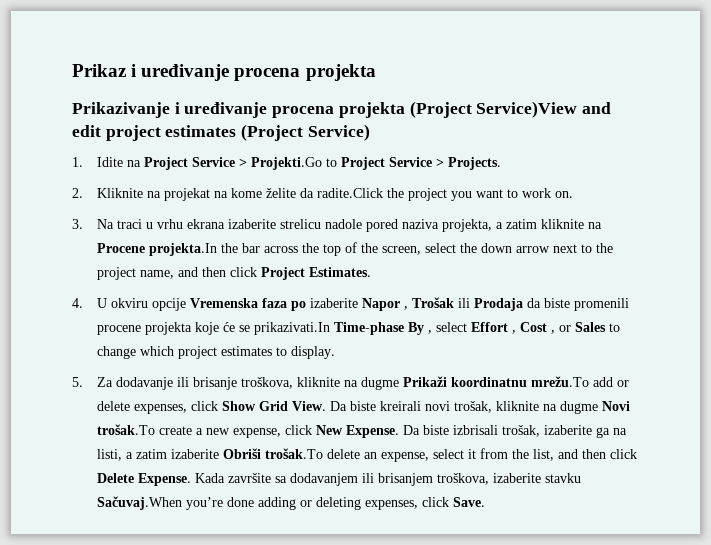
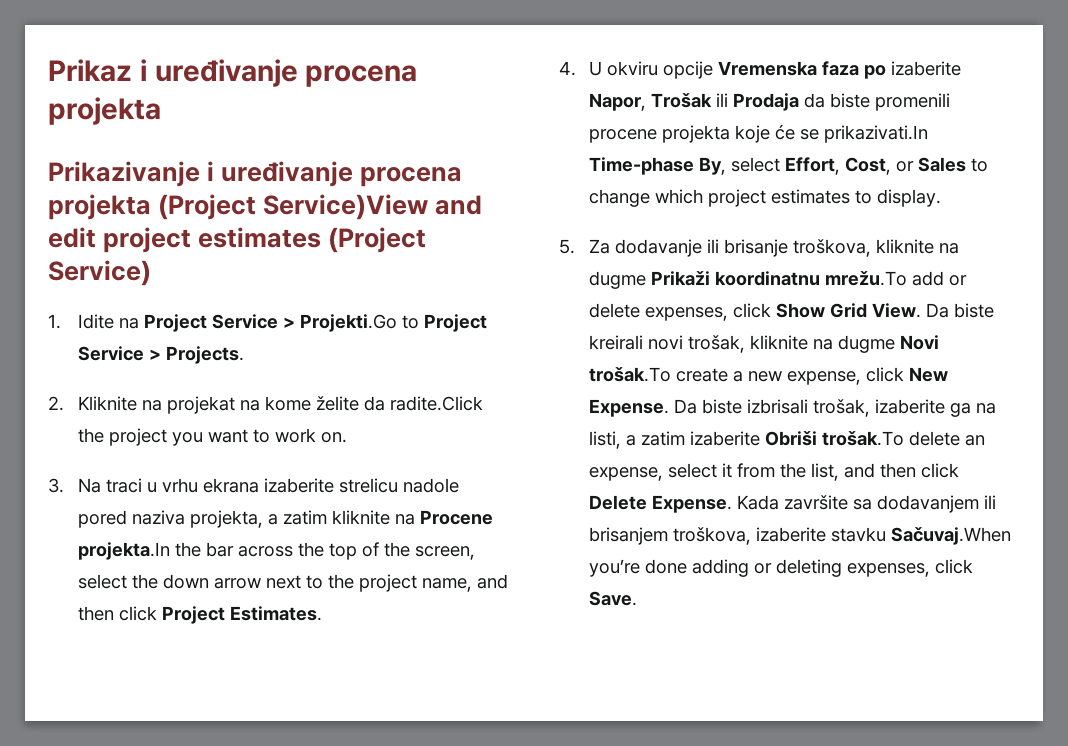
- 4. U okviru opcije Vremenska faza po izaberite Napor , Trošak ili Prodaja da biste promenili procene projekta koje će se prikazivati.In Time-phase By , select Effort , Cost , or Sales to change which project estimates to display.
+ 4. U okviru opcije Vremenska faza po izaberite Napor, Trošak ili Prodaja da biste promenili procene projekta koje će se prikazivati.In Time-phase By, select Effort, Cost, or Sales to change which project estimates to display.

